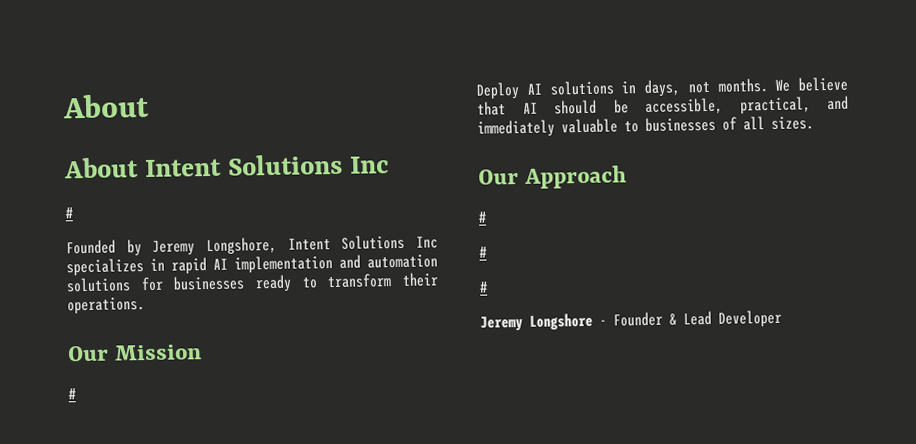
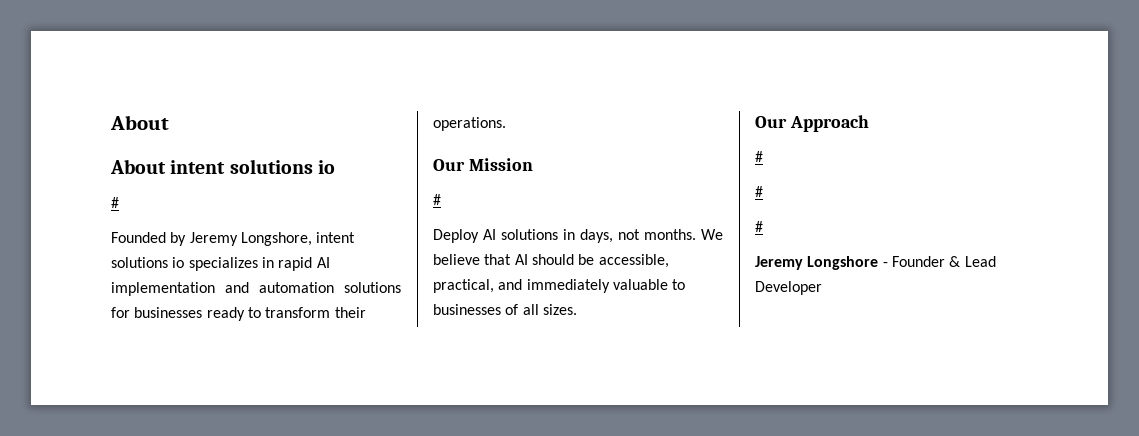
- About Intent Solutions Inc
+ About intent solutions io
- Founded by Jeremy Longshore, Intent Solutions Inc specializes in rapid AI implementation and automation solutions for businesses ready to transform their operations.
+ Founded by Jeremy Longshore, intent solutions io specializes in rapid AI implementation and automation solutions for businesses ready to transform their operations.

